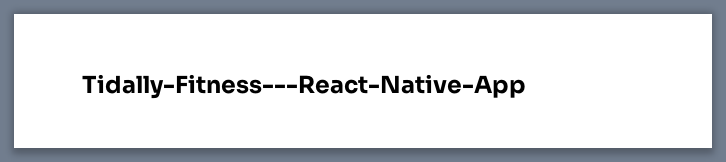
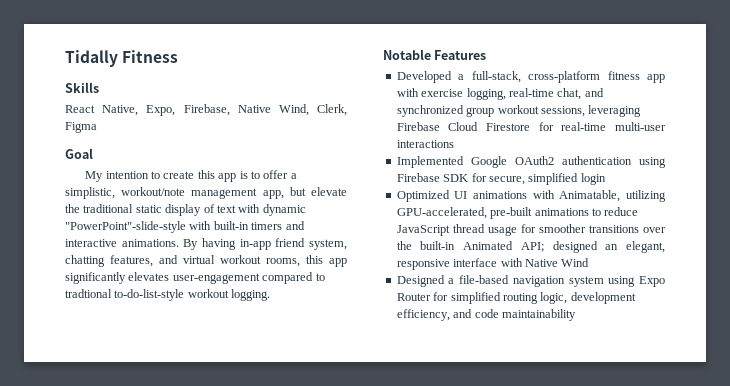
- Tidally-Fitness---React-Native-App
+ Tidally Fitness
+ Skills
+ React Native, Expo, Firebase, Native Wind, Clerk, Figma
+ Goal
+ My intention to create this app is to offer a simplistic, workout/note management app, but elevate the traditional static display of text with dynamic "PowerPoint"-slide-style with built-in timers and interactive animations. By having in-app friend system, chatting features, and virtual workout rooms, this app significantly elevates user-engagement compared to tradtional to-do-list-style workout logging.
+ Notable Features
+ Developed a full-stack, cross-platform fitness app with exercise logging, real-time chat, and synchronized group workout sessions, leveraging Firebase Cloud Firestore for real-time multi-user interactions
+ Implemented Google OAuth2 authentication using Firebase SDK for secure, simplified login
+ Optimized UI animations with Animatable, utilizing GPU-accelerated, pre-built animations to reduce JavaScript thread usage for smoother transitions over the built-in Animated API; designed an elegant, responsive interface with Native Wind
+ Designed a file-based navigation system using Expo Router for simplified routing logic, development efficiency, and code maintainability

